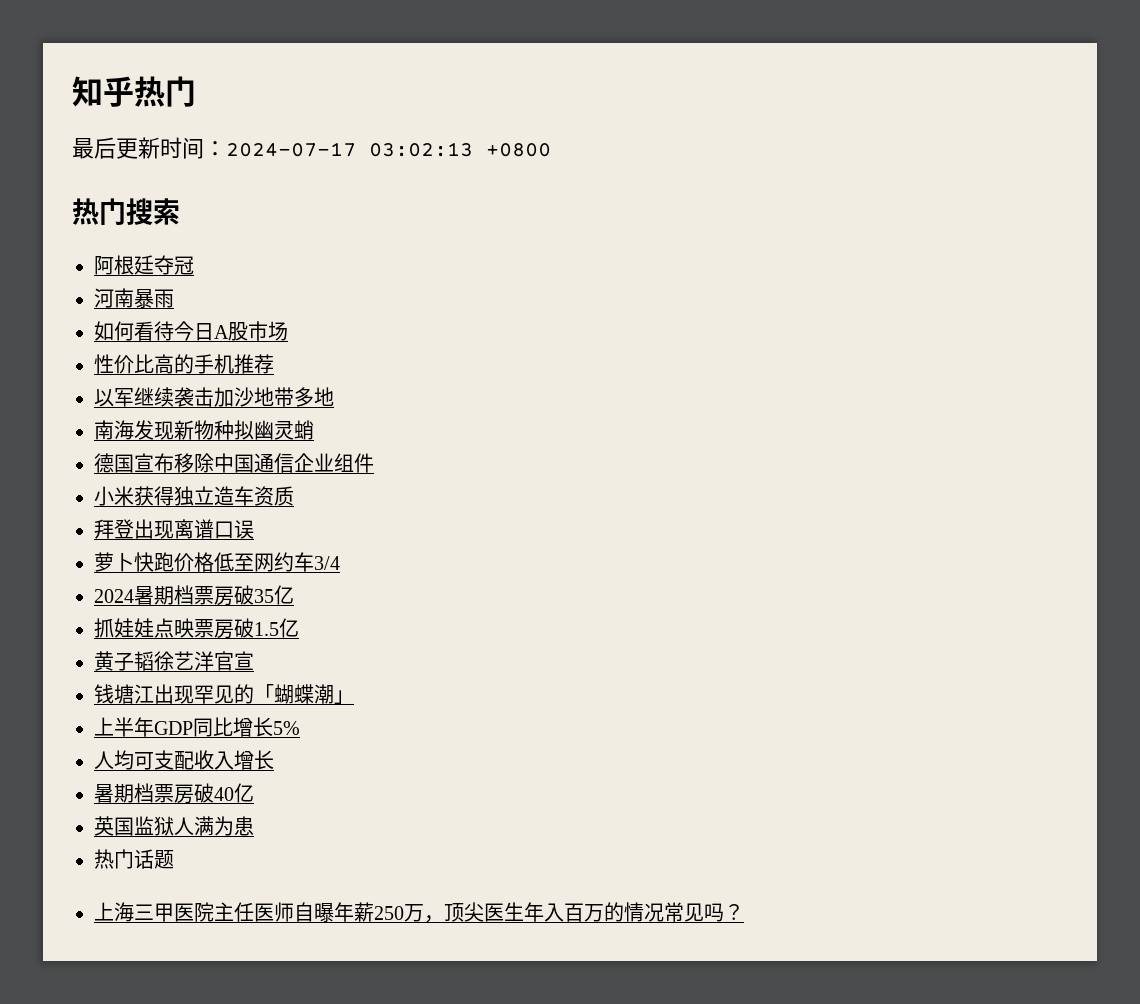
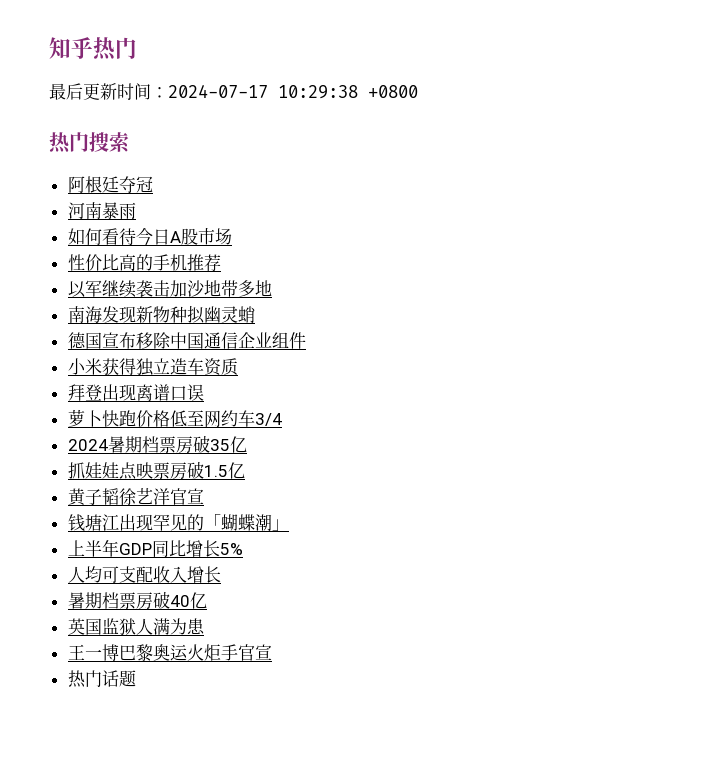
- 最后更新时间：2024-07-17 03:02:13 +0800
+ 最后更新时间：2024-07-17 10:29:38 +0800
+ 王一博巴黎奥运火炬手官宣
  热门话题
- 上海三甲医院主任医师自曝年薪250万，顶尖医生年入百万的情况常见吗？

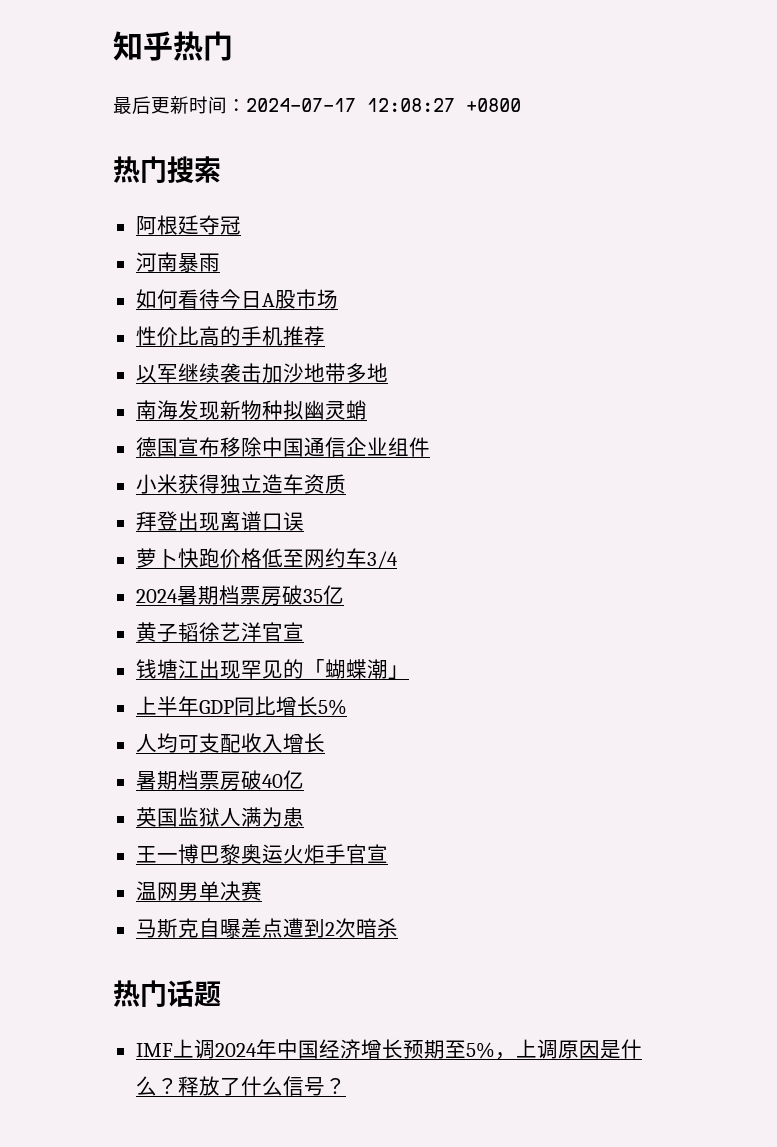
- 最后更新时间：2024-07-17 10:29:38 +0800
+ 最后更新时间：2024-07-17 12:08:27 +0800
- 抓娃娃点映票房破1.5亿
+ 温网男单决赛
+ 马斯克自曝差点遭到2次暗杀
  热门话题
+ IMF上调2024年中国经济增长预期至5%，上调原因是什么？释放了什么信号？

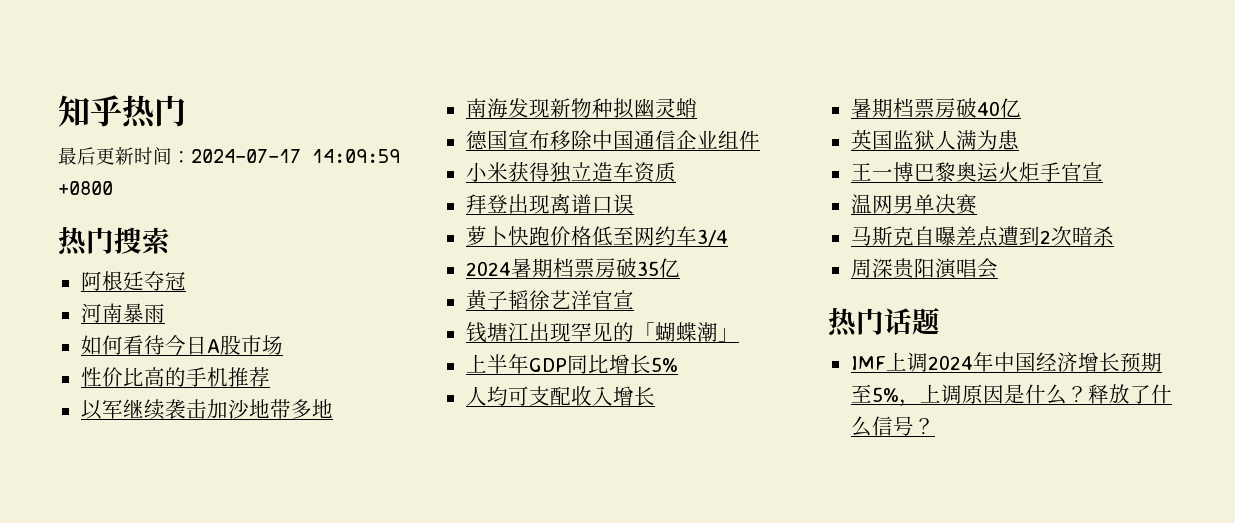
- 最后更新时间：2024-07-17 12:08:27 +0800
+ 最后更新时间：2024-07-17 14:09:59 +0800
+ 周深贵阳演唱会

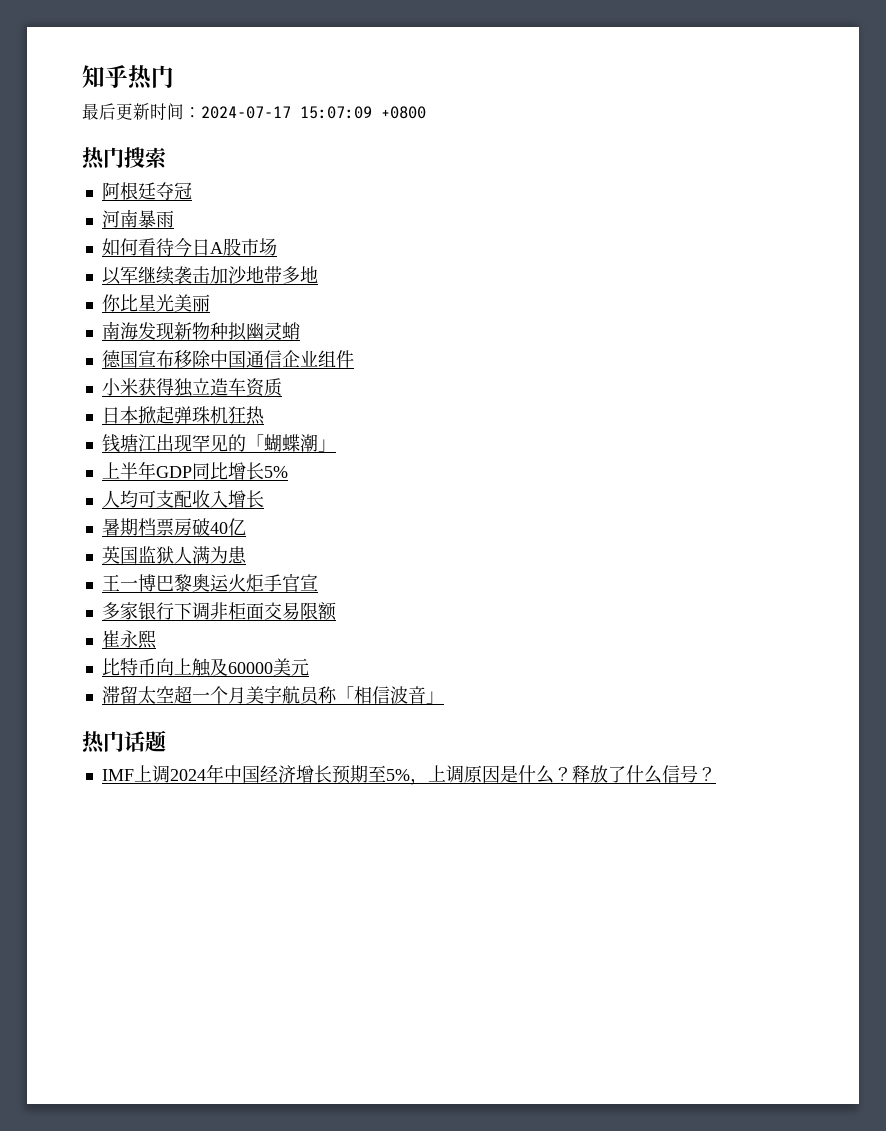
- 最后更新时间：2024-07-17 14:09:59 +0800
+ 最后更新时间：2024-07-17 15:07:09 +0800
- 性价比高的手机推荐
+ 你比星光美丽
- 拜登出现离谱口误
- 萝卜快跑价格低至网约车3/4
- 2024暑期档票房破35亿
- 黄子韬徐艺洋官宣
+ 日本掀起弹珠机狂热
- 温网男单决赛
- 马斯克自曝差点遭到2次暗杀
- 周深贵阳演唱会
+ 多家银行下调非柜面交易限额
+ 崔永熙
+ 比特币向上触及60000美元
+ 滞留太空超一个月美宇航员称「相信波音」

